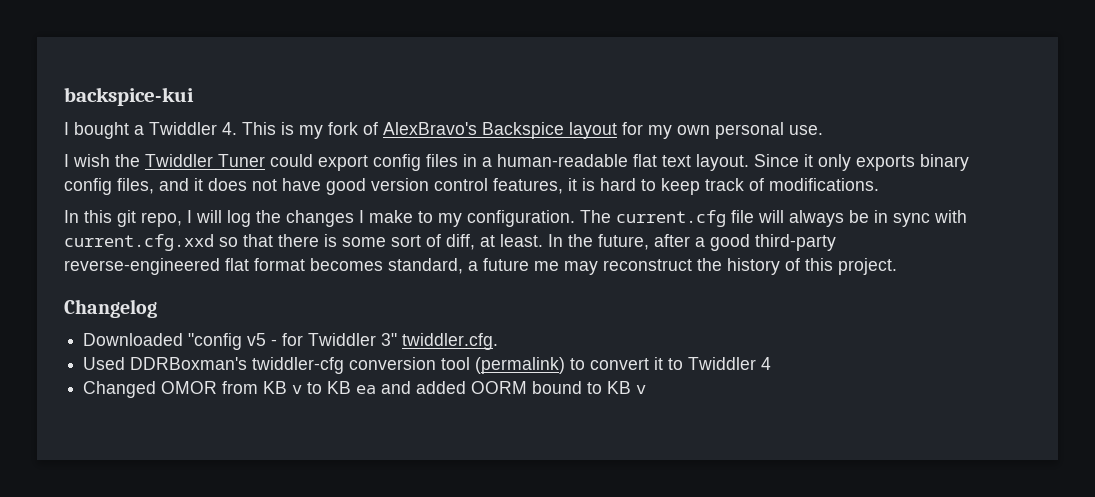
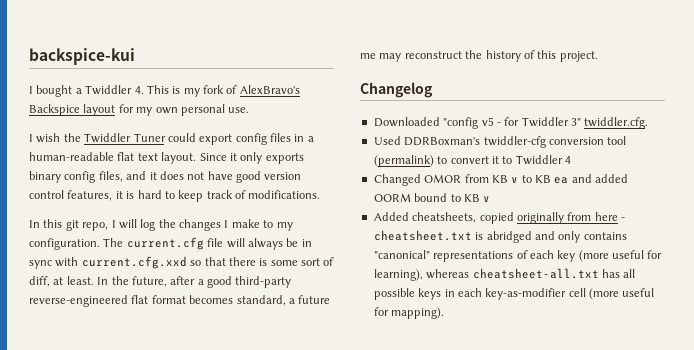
+ Added cheatsheets, copied originally from here - cheatsheet.txt is abridged and only contains "canonical" representations of each key (more useful for learning), whereas cheatsheet-all.txt has all possible keys in each key-as-modifier cell (more useful for mapping).

